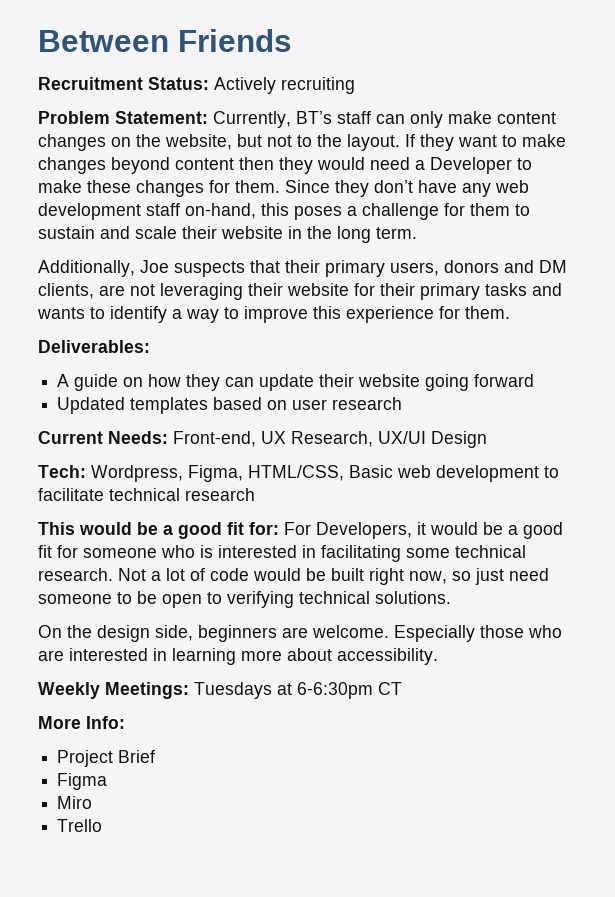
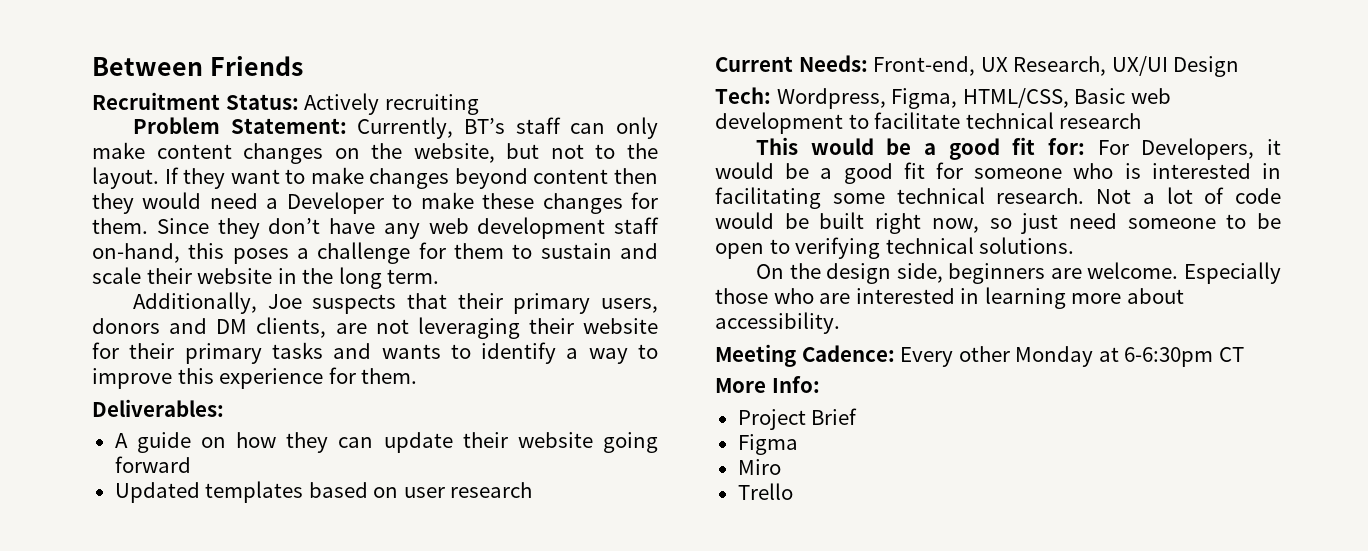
- Weekly Meetings: Tuesdays at 6-6:30pm CT
+ Meeting Cadence: Every other Monday at 6-6:30pm CT

